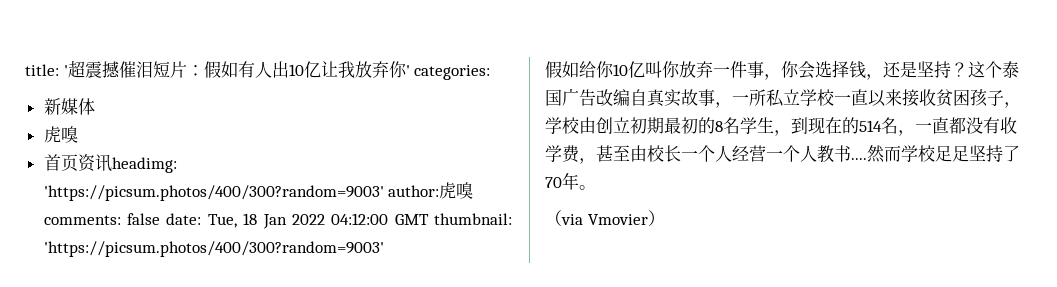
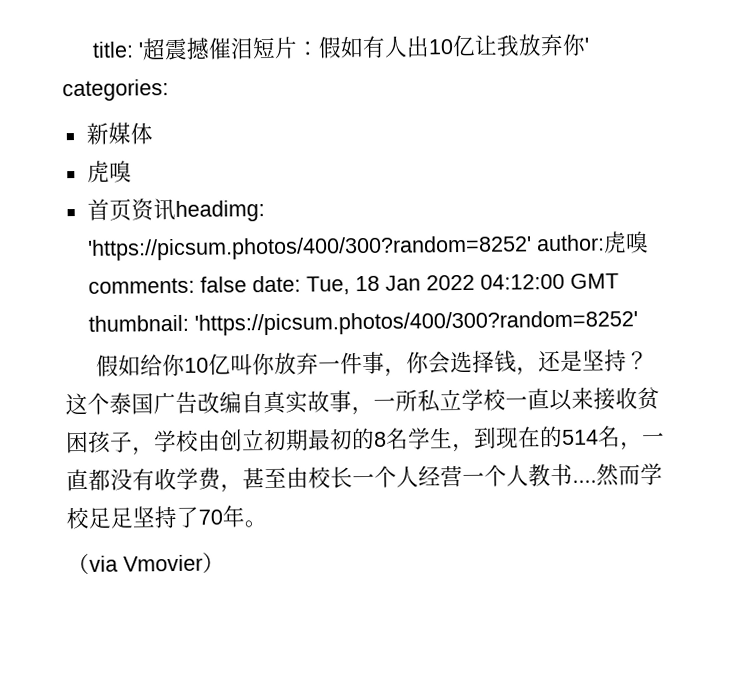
- 首页资讯headimg: 'https://picsum.photos/400/300?random=9003' author:虎嗅comments: false date: Tue, 18 Jan 2022 04:12:00 GMT thumbnail: 'https://picsum.photos/400/300?random=9003'
+ 首页资讯headimg: 'https://picsum.photos/400/300?random=8252' author:虎嗅comments: false date: Tue, 18 Jan 2022 04:12:00 GMT thumbnail: 'https://picsum.photos/400/300?random=8252'

